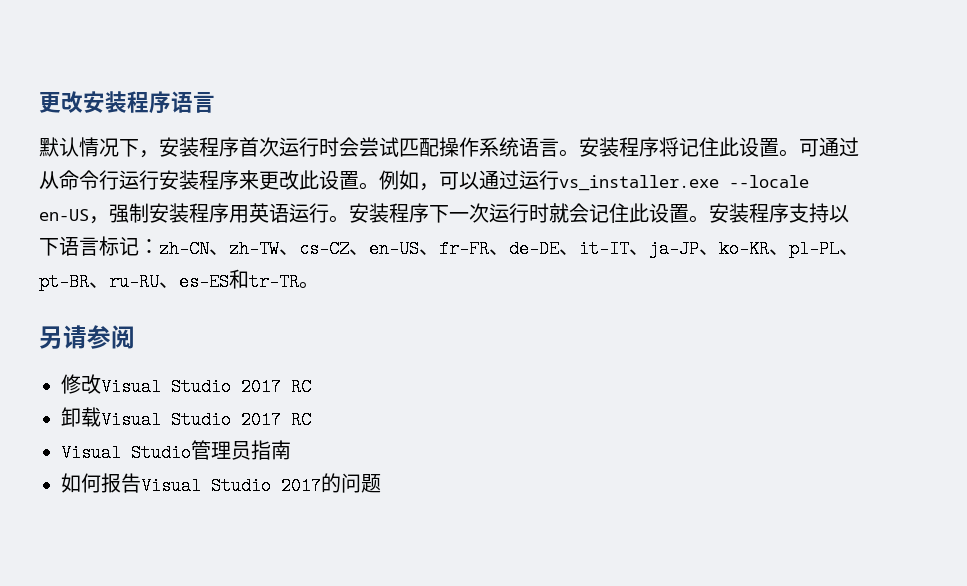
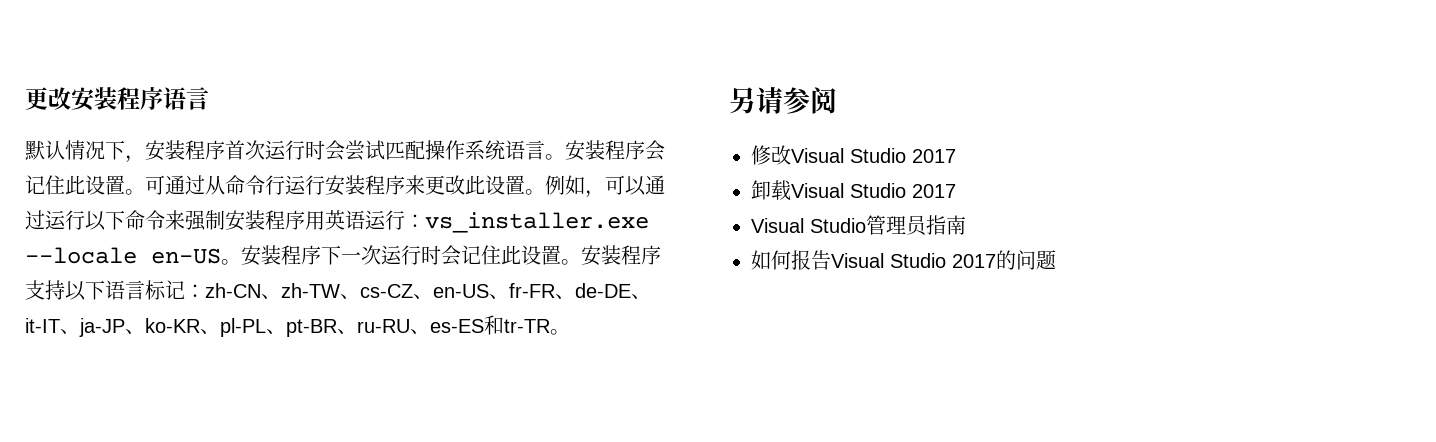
- 安装程序将记住此设置。
+ 安装程序会记住此设置。
- 例如，可以通过运行vs_installer.exe --locale en-US，强制安装程序用英语运行。
+ 例如，可以通过运行以下命令来强制安装程序用英语运行：vs_installer.exe --locale en-US。
- 安装程序下一次运行时就会记住此设置。
+ 安装程序下一次运行时会记住此设置。
- 修改Visual Studio 2017 RC
+ 修改Visual Studio 2017
- 卸载Visual Studio 2017 RC
+ 卸载Visual Studio 2017

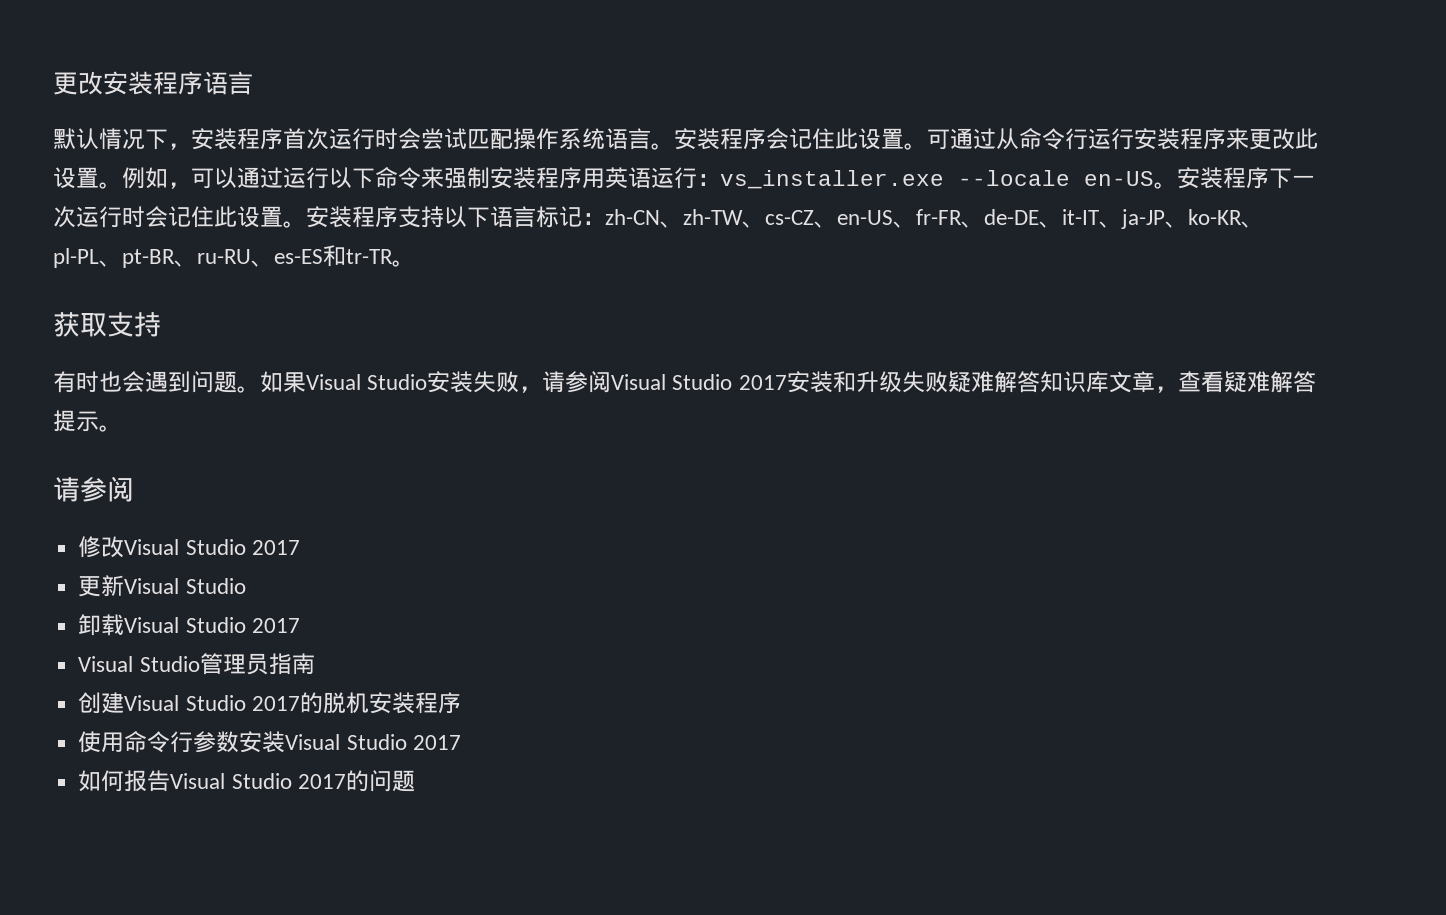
- 另请参阅
+ 获取支持
+ 有时也会遇到问题。如果Visual Studio安装失败，请参阅Visual Studio 2017安装和升级失败疑难解答知识库文章，查看疑难解答提示。
+ 请参阅
+ 更新Visual Studio
+ 创建Visual Studio 2017的脱机安装程序
+ 使用命令行参数安装Visual Studio 2017

